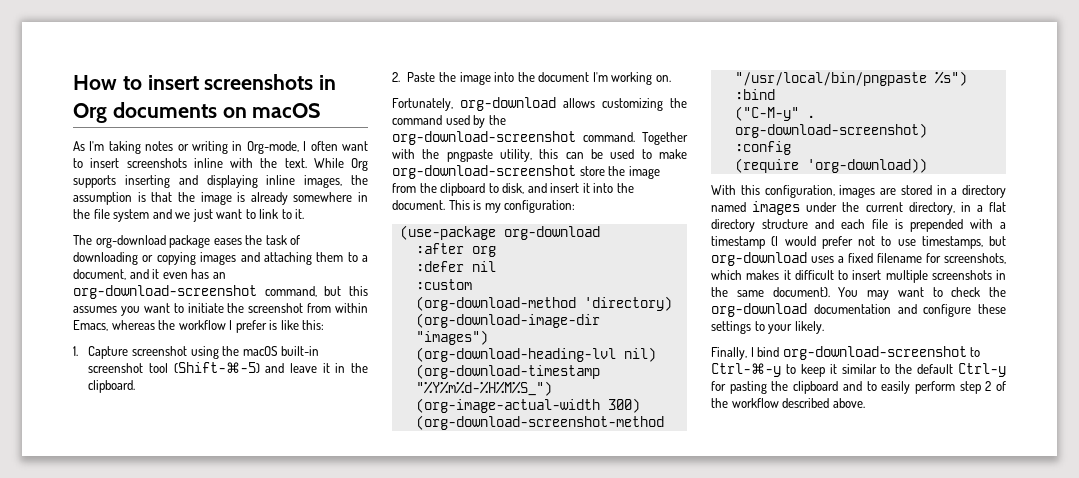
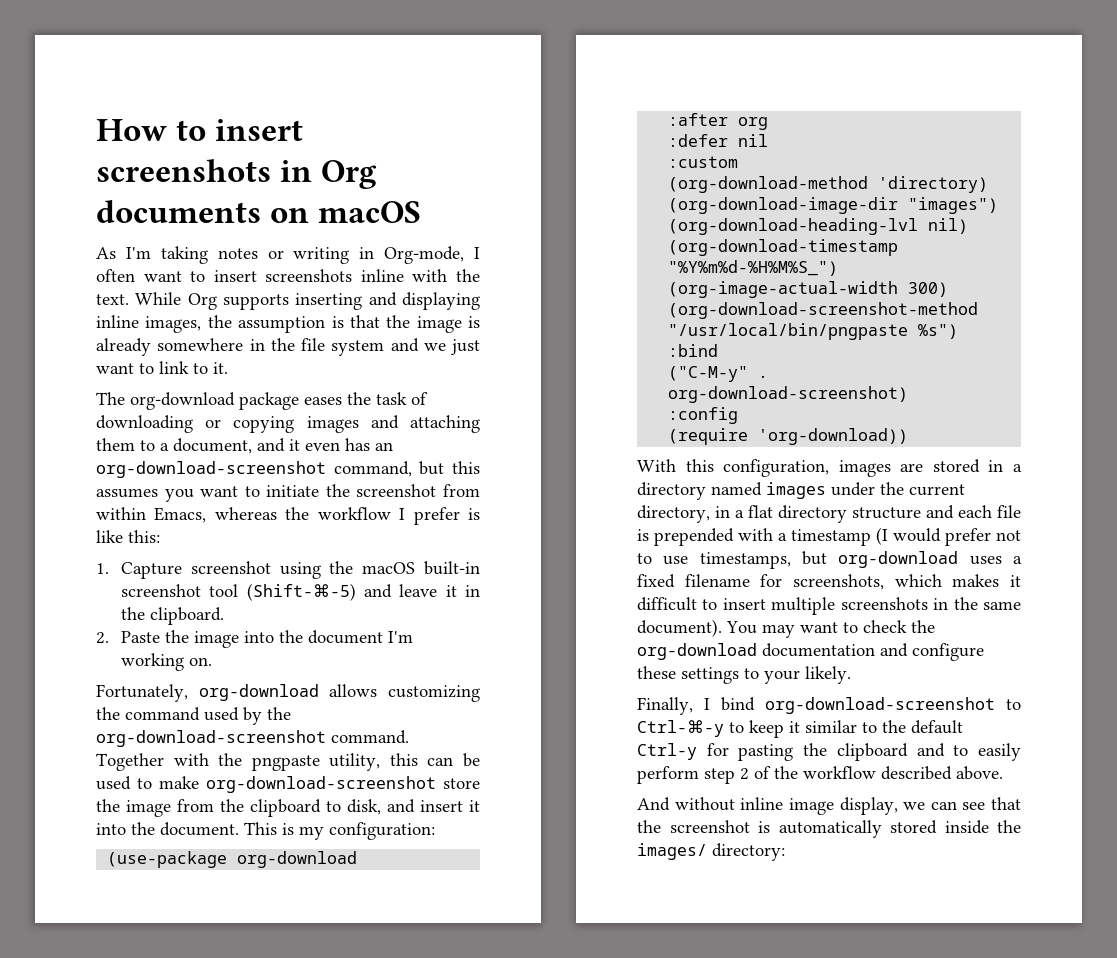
+ And without inline image display, we can see that the screenshot is automatically stored inside the images/ directory:

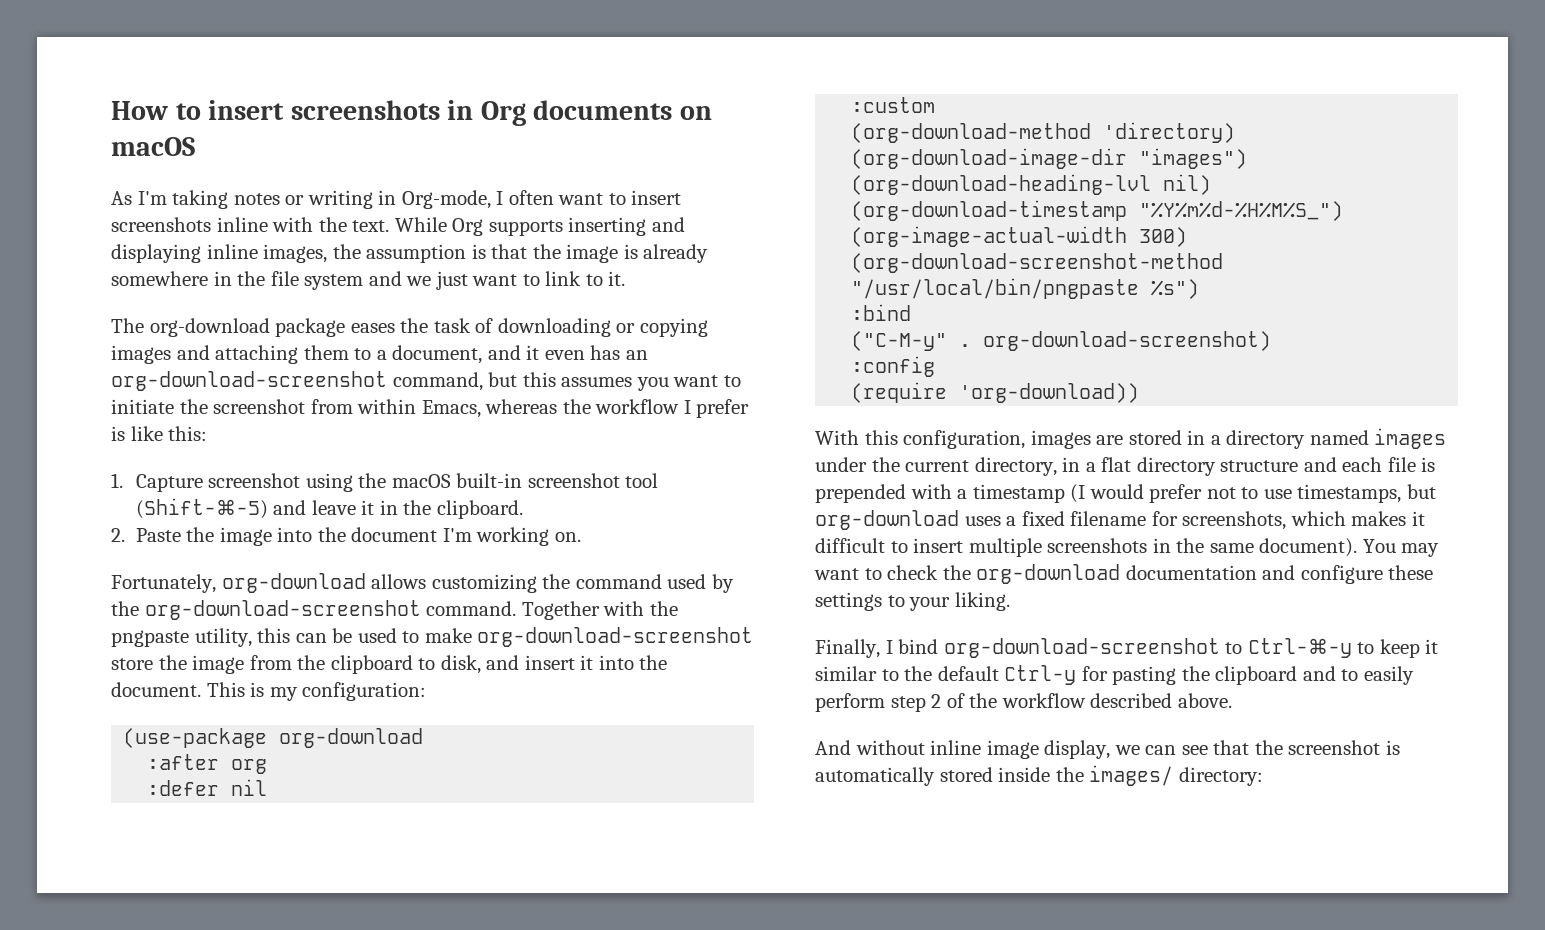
- You may want to check the org-download documentation and configure these settings to your likely.
+ You may want to check the org-download documentation and configure these settings to your liking.

